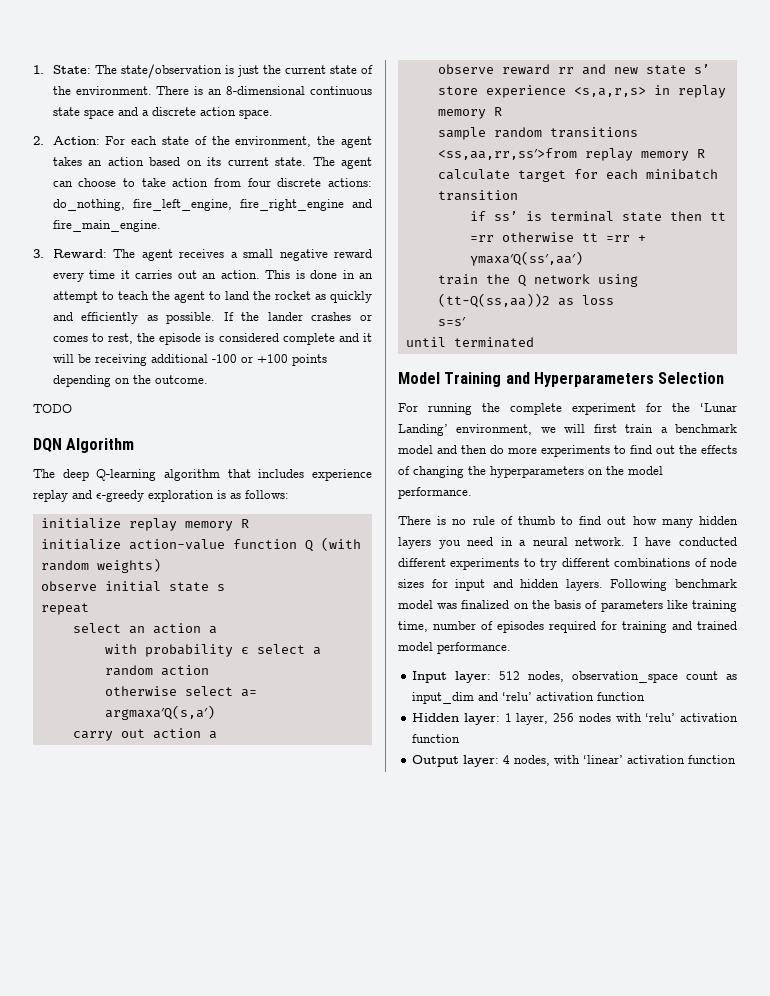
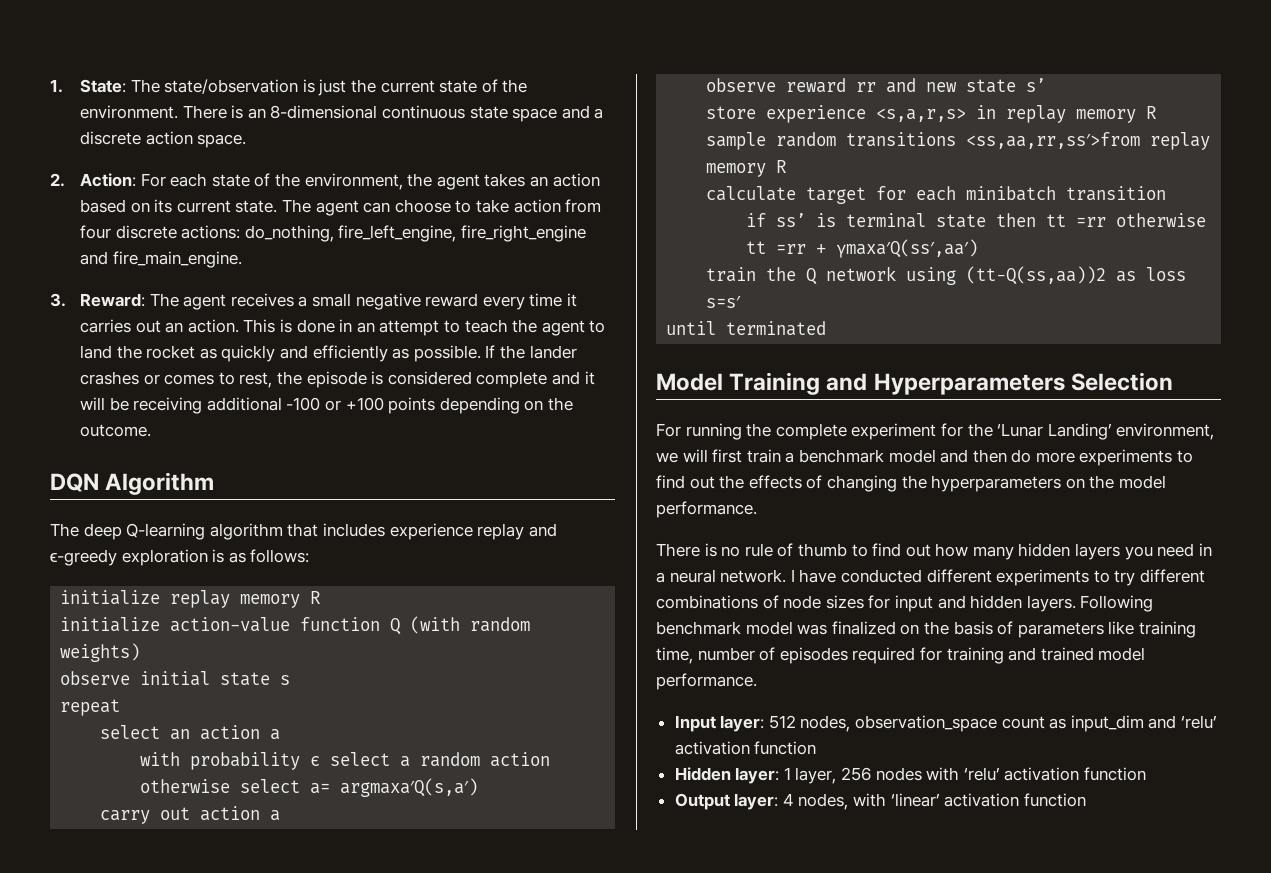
- TODO

